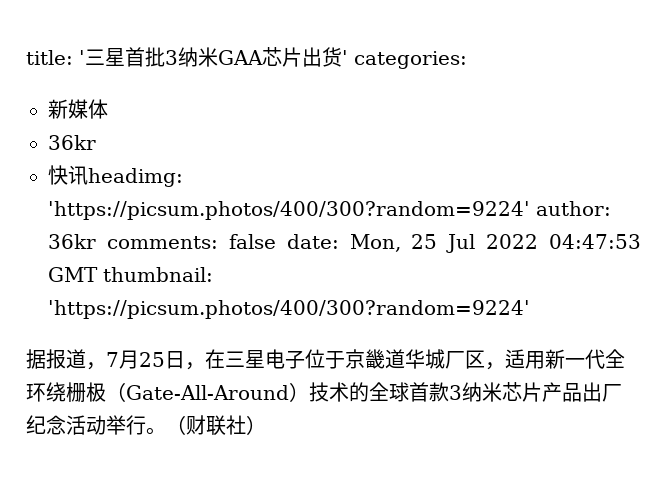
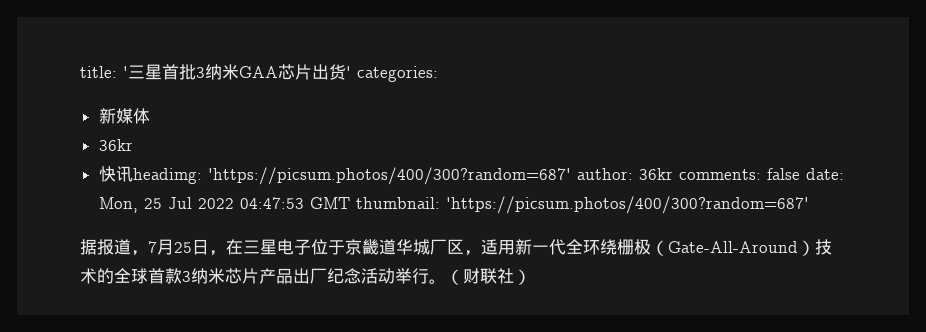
- 快讯headimg: 'https://picsum.photos/400/300?random=9224' author: 36kr comments: false date: Mon, 25 Jul 2022 04:47:53 GMT thumbnail: 'https://picsum.photos/400/300?random=9224'
+ 快讯headimg: 'https://picsum.photos/400/300?random=687' author: 36kr comments: false date: Mon, 25 Jul 2022 04:47:53 GMT thumbnail: 'https://picsum.photos/400/300?random=687'

